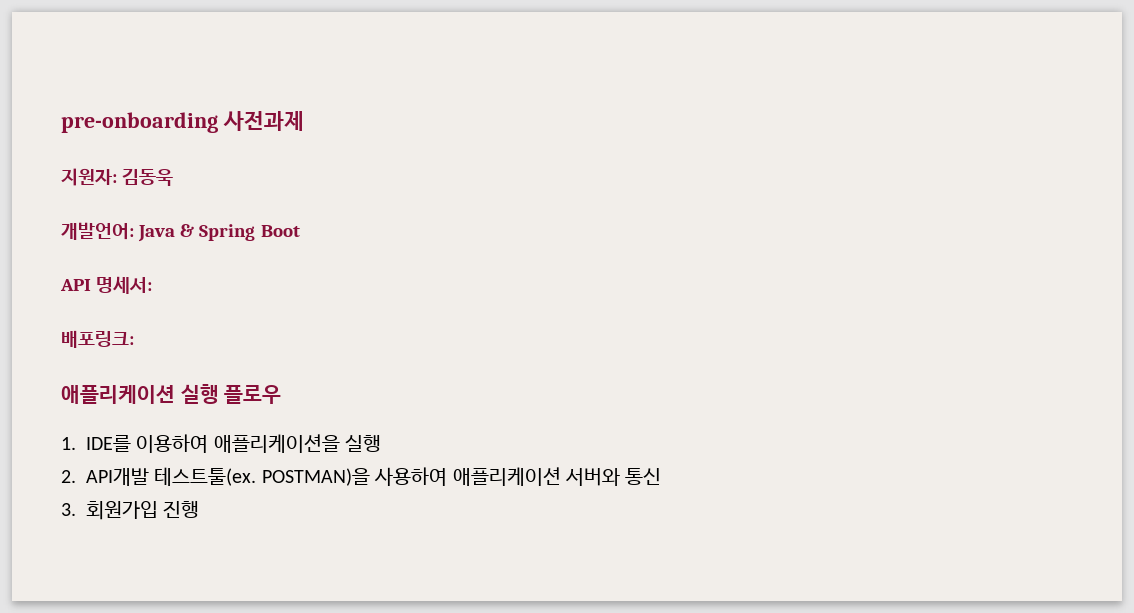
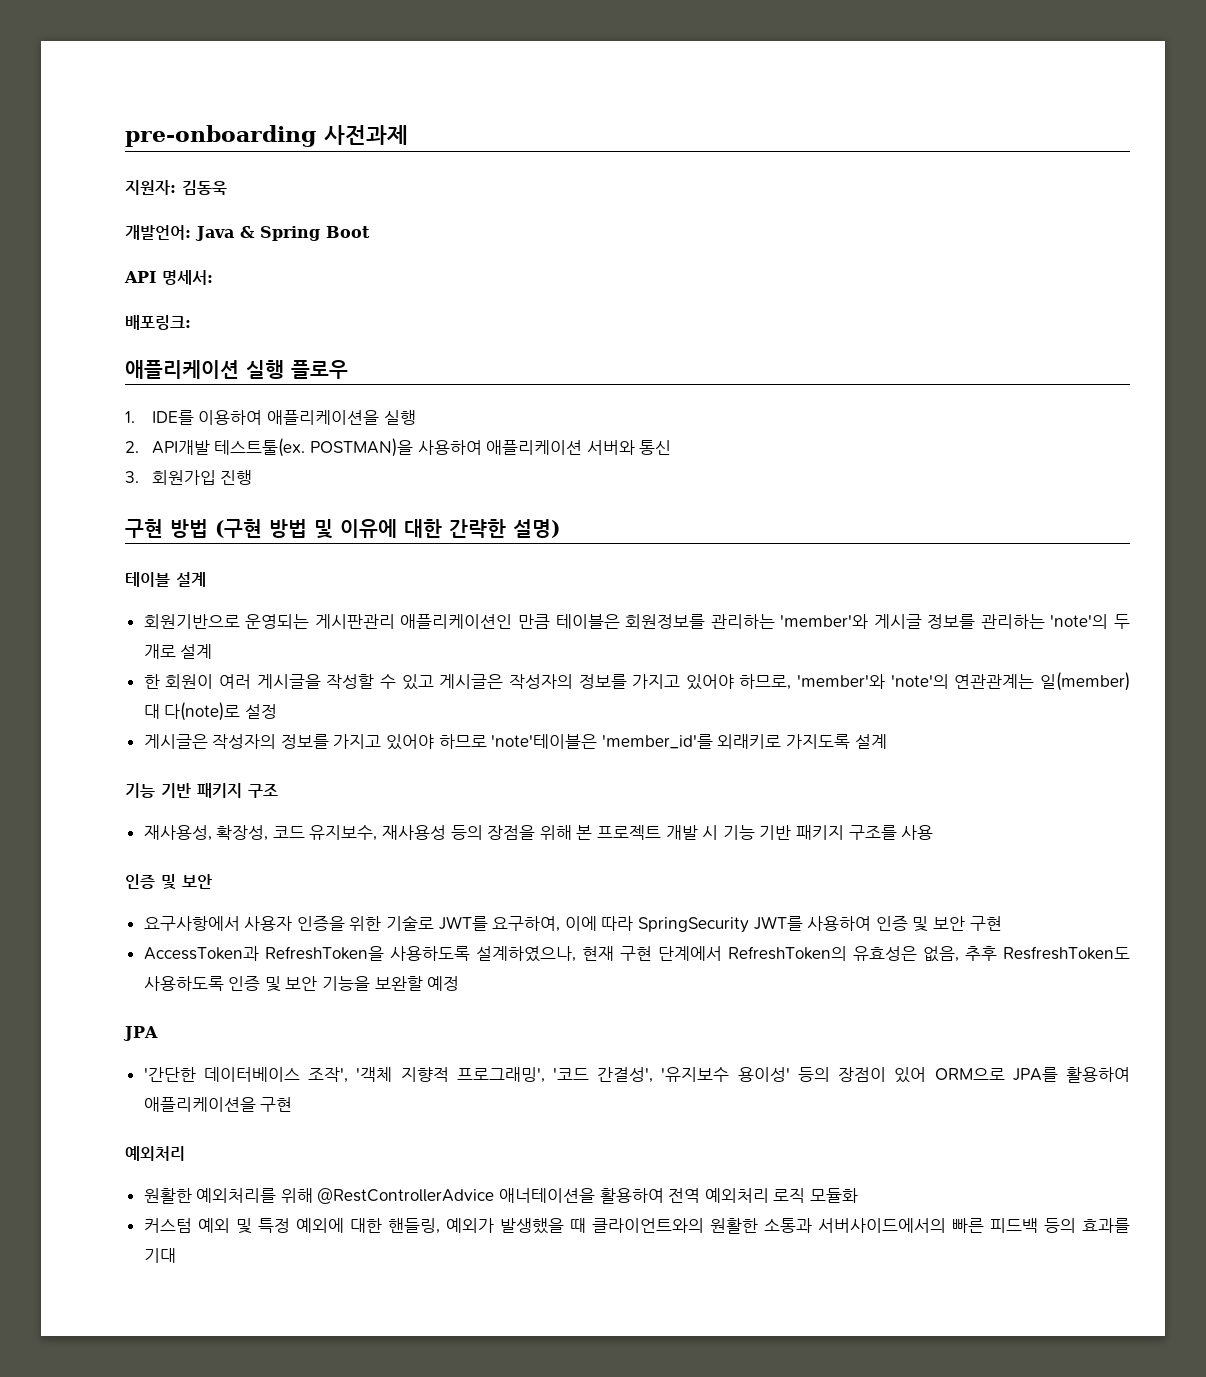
+ 구현 방법 (구현 방법 및 이유에 대한 간략한 설명)
+ 테이블 설계
+ 회원기반으로 운영되는 게시판관리 애플리케이션인 만큼 테이블은 회원정보를 관리하는 'member'와 게시글 정보를 관리하는 'note'의 두 개로 설계
+ 한 회원이 여러 게시글을 작성할 수 있고 게시글은 작성자의 정보를 가지고 있어야 하므로, 'member'와 'note'의 연관관계는 일(member) 대 다(note)로 설정
+ 게시글은 작성자의 정보를 가지고 있어야 하므로 'note'테이블은 'member_id'를 외래키로 가지도록 설계
+ 기능 기반 패키지 구조
+ 재사용성, 확장성, 코드 유지보수, 재사용성 등의 장점을 위해 본 프로젝트 개발 시 기능 기반 패키지 구조를 사용
+ 인증 및 보안
+ 요구사항에서 사용자 인증을 위한 기술로 JWT를 요구하여, 이에 따라 SpringSecurity JWT를 사용하여 인증 및 보안 구현
+ AccessToken과 RefreshToken을 사용하도록 설계하였으나, 현재 구현 단계에서 RefreshToken의 유효성은 없음, 추후 ResfreshToken도 사용하도록 인증 및 보안 기능을 보완할 예정
+ JPA
+ '간단한 데이터베이스 조작', '객체 지향적 프로그래밍', '코드 간결성', '유지보수 용이성' 등의 장점이 있어 ORM으로 JPA를 활용하여 애플리케이션을 구현
+ 예외처리
+ 원활한 예외처리를 위해 @RestControllerAdvice 애너테이션을 활용하여 전역 예외처리 로직 모듈화
+ 커스텀 예외 및 특정 예외에 대한 핸들링, 예외가 발생했을 때 클라이언트와의 원활한 소통과 서버사이드에서의 빠른 피드백 등의 효과를 기대

